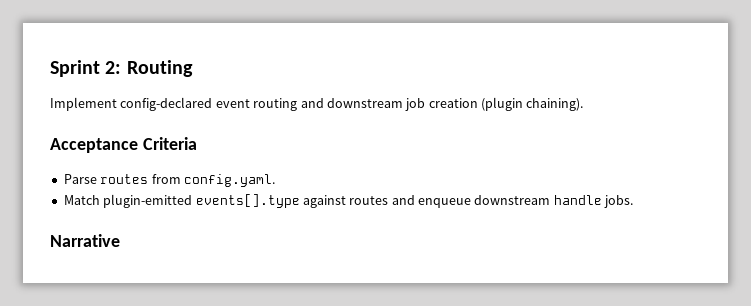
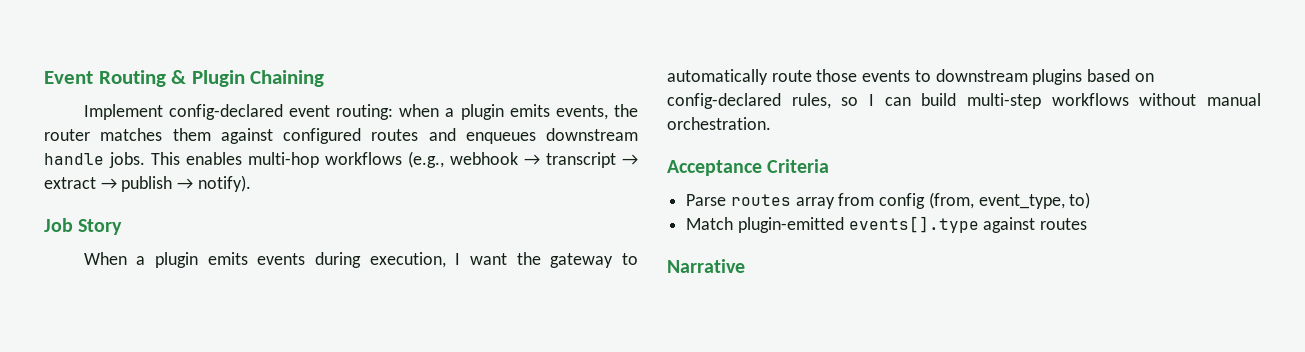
- Sprint 2: Routing
+ Event Routing & Plugin Chaining
- Implement config-declared event routing and downstream job creation (plugin chaining).
+ Implement config-declared event routing: when a plugin emits events, the router matches them against configured routes and enqueues downstream handle jobs. This enables multi-hop workflows (e.g., webhook → transcript → extract → publish → notify).
+ Job Story
+ When a plugin emits events during execution, I want the gateway to automatically route those events to downstream plugins based on config-declared rules, so I can build multi-step workflows without manual orchestration.
  Acceptance Criteria
- Parse routes from config.yaml.
+ Parse routes array from config (from, event_type, to)
- Match plugin-emitted events[].type against routes and enqueue downstream handle jobs.
+ Match plugin-emitted events[].type against routes

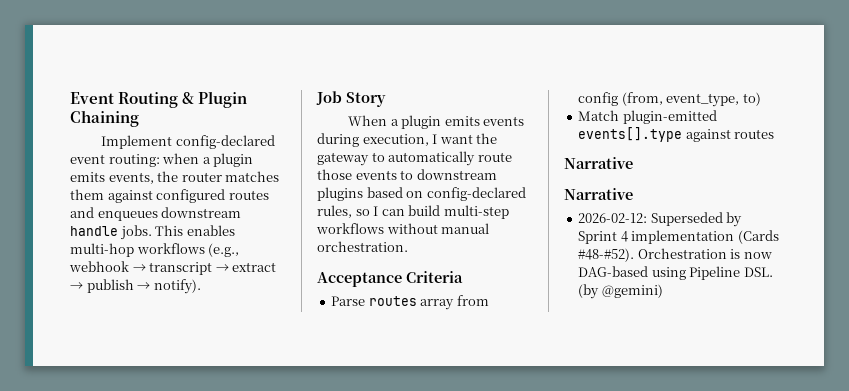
  Match plugin-emitted events[].type against routes
  Narrative
+ Narrative
+ 2026-02-12: Superseded by Sprint 4 implementation (Cards #48-#52). Orchestration is now DAG-based using Pipeline DSL. (by @gemini)

